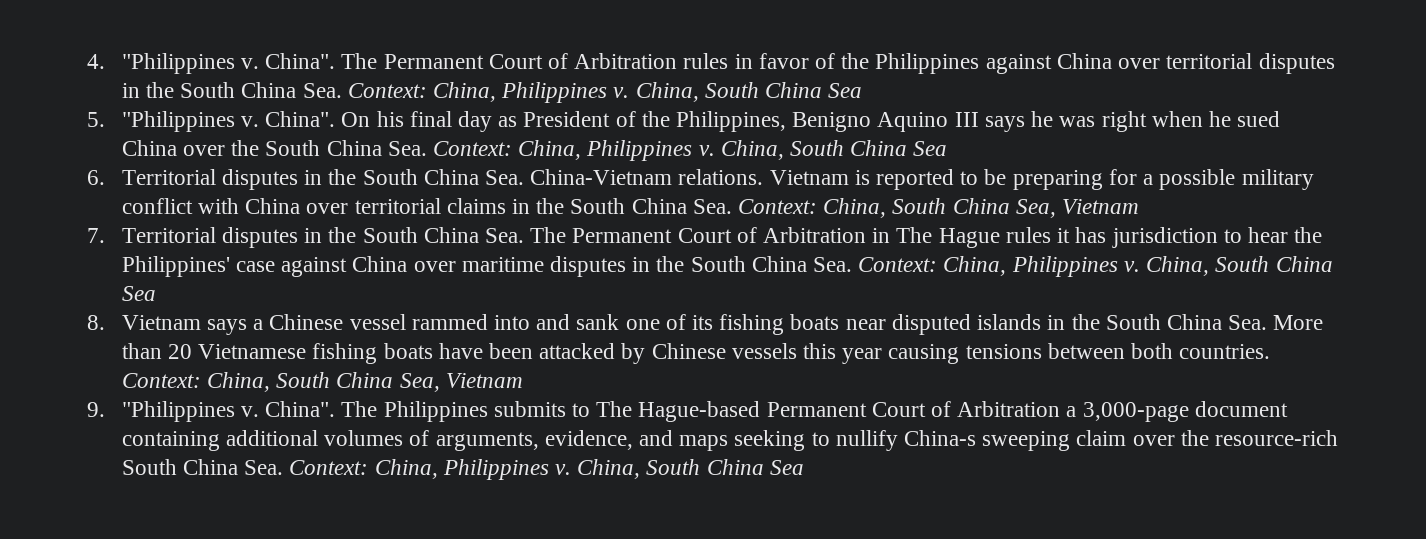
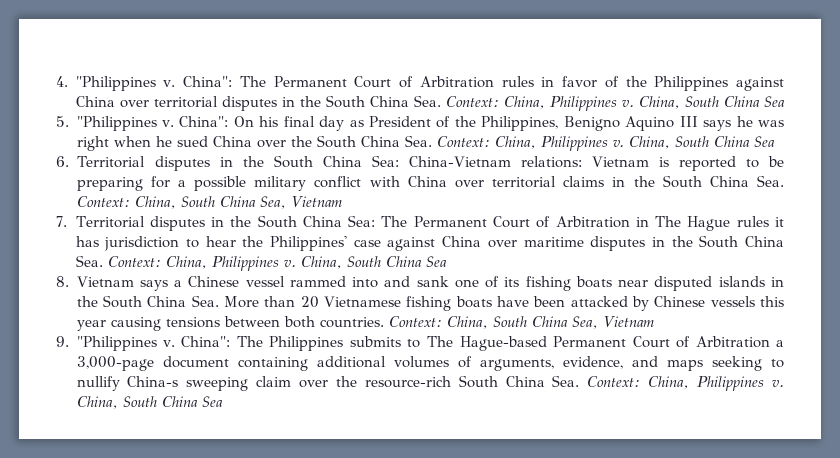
- China". The Permanent Court of Arbitration rules in favor of the Philippines against China over territorial disputes in the South China Sea. Context: China, Philippines v.
+ China": The Permanent Court of Arbitration rules in favor of the Philippines against China over territorial disputes in the South China Sea. Context: China, Philippines v.
- China". On his final day as President of the Philippines, Benigno Aquino III says he was right when he sued China over the South China Sea. Context: China, Philippines v.
+ China": On his final day as President of the Philippines, Benigno Aquino III says he was right when he sued China over the South China Sea. Context: China, Philippines v.
- 6. Territorial disputes in the South China Sea. China-Vietnam relations. Vietnam is reported to be preparing for a possible military conflict with China over territorial claims in the South China Sea. Context: China, South China Sea, Vietnam
+ 6. Territorial disputes in the South China Sea: China-Vietnam relations: Vietnam is reported to be preparing for a possible military conflict with China over territorial claims in the South China Sea. Context: China, South China Sea, Vietnam
- 7. Territorial disputes in the South China Sea. The Permanent Court of Arbitration in The Hague rules it has jurisdiction to hear the Philippines' case against China over maritime disputes in the South China Sea. Context: China, Philippines v.
+ 7. Territorial disputes in the South China Sea: The Permanent Court of Arbitration in The Hague rules it has jurisdiction to hear the Philippines' case against China over maritime disputes in the South China Sea. Context: China, Philippines v.
- China". The Philippines submits to The Hague-based Permanent Court of Arbitration a 3,000-page document containing additional volumes of arguments, evidence, and maps seeking to nullify China-s sweeping claim over the resource-rich South China Sea. Context: China, Philippines v.
+ China": The Philippines submits to The Hague-based Permanent Court of Arbitration a 3,000-page document containing additional volumes of arguments, evidence, and maps seeking to nullify China-s sweeping claim over the resource-rich South China Sea. Context: China, Philippines v.

